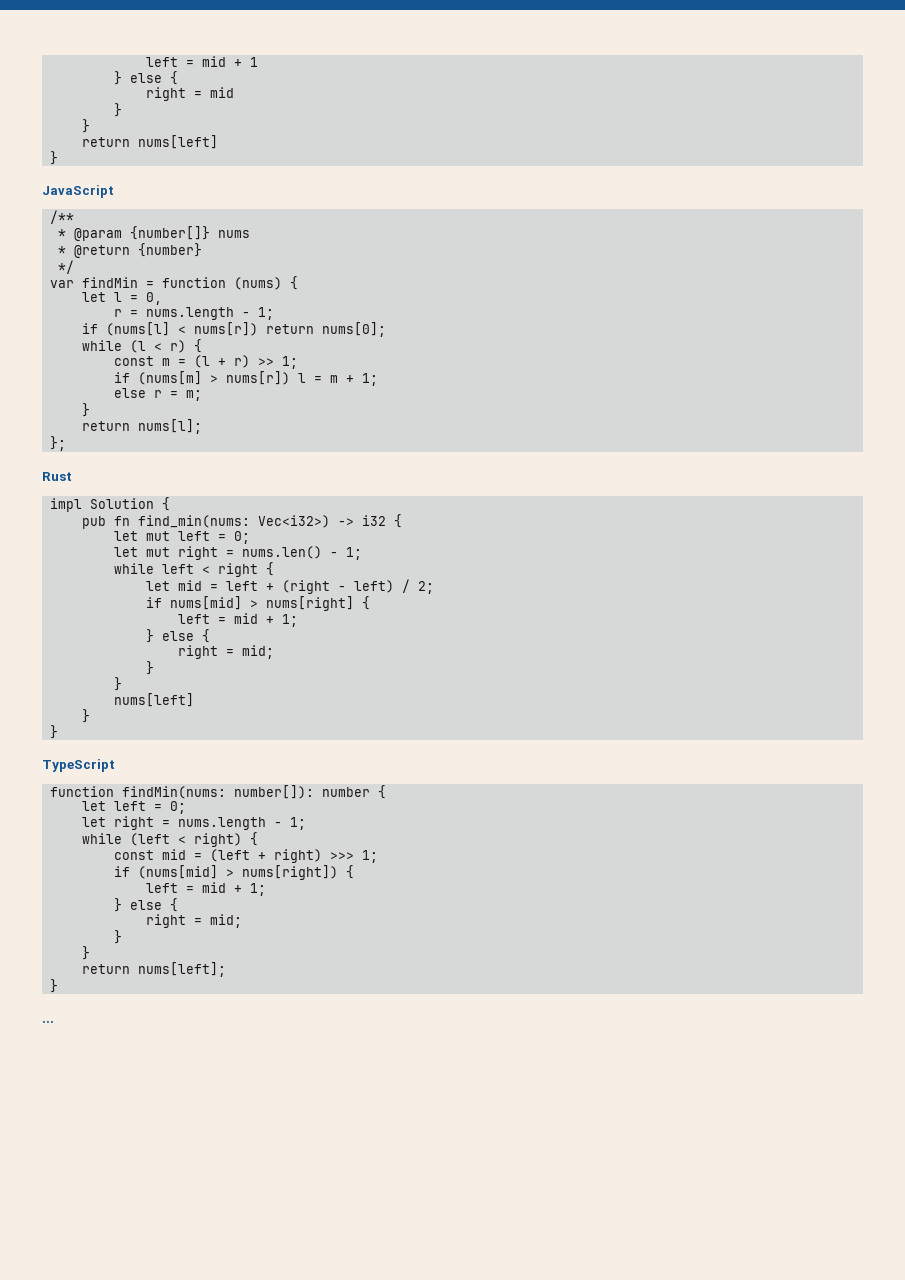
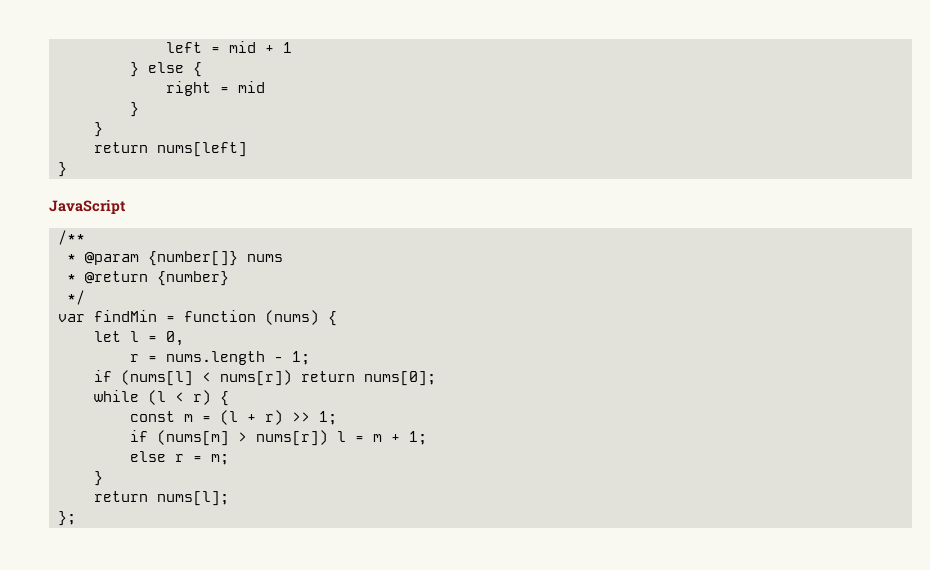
- Rust
- impl Solution {
- pub fn find_min(nums: Vec<i32>) -> i32 {
- let mut left = 0;
- let mut right = nums.len() - 1;
- while left < right {
- let mid = left + (right - left) / 2;
- if nums[mid] > nums[right] {
- left = mid + 1;
- } else {
- right = mid;
- }
- }
- nums[left]
- }
- }
- TypeScript
- function findMin(nums: number[]): number {
- let left = 0;
- let right = nums.length - 1;
- while (left < right) {
- const mid = (left + right) >>> 1;
- if (nums[mid] > nums[right]) {
- left = mid + 1;
- } else {
- right = mid;
- }
- }
- return nums[left];
- }
- ...

